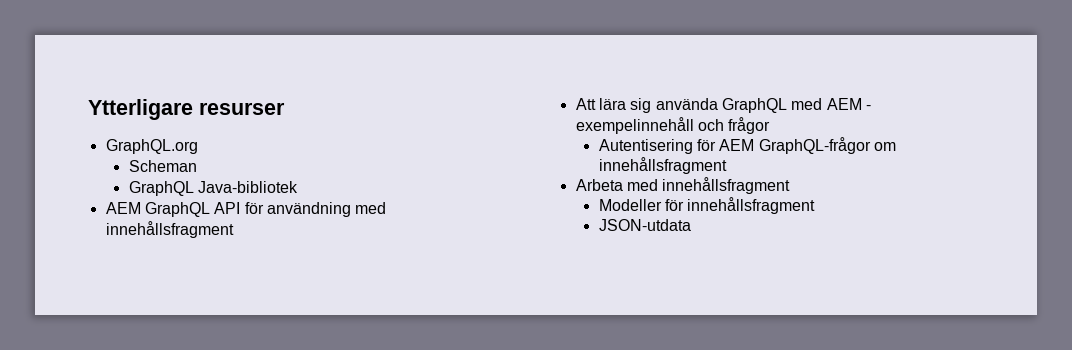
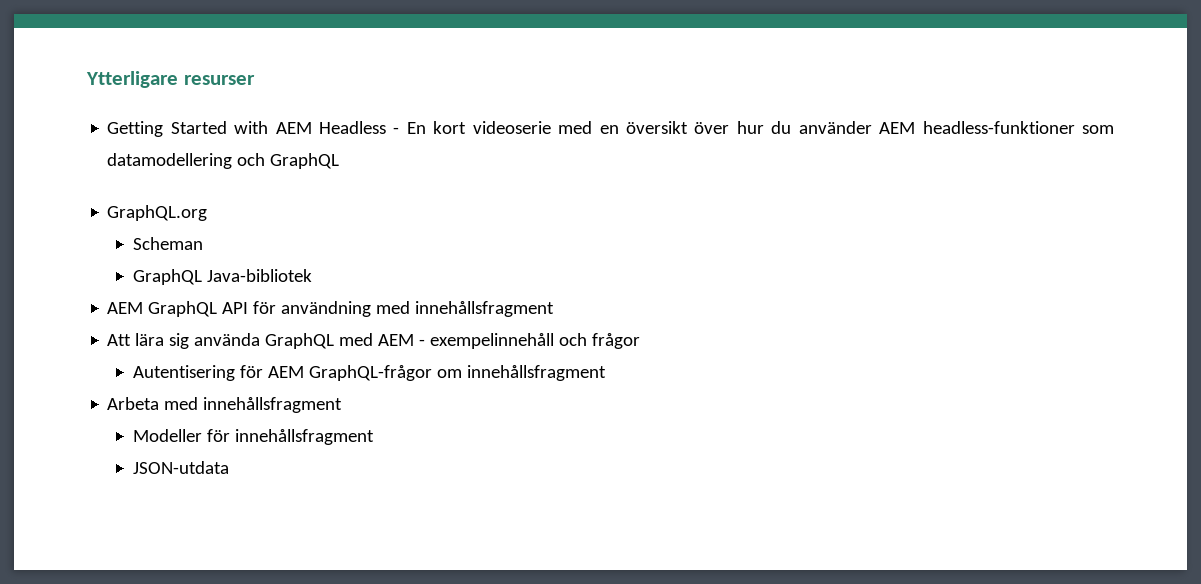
+ Getting Started with AEM Headless - En kort videoserie med en översikt över hur du använder AEM headless-funktioner som datamodellering och GraphQL

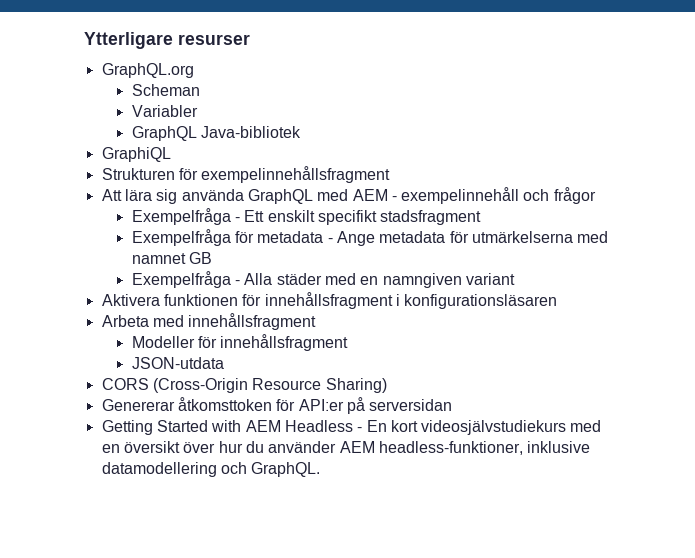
- Getting Started with AEM Headless - En kort videoserie med en översikt över hur du använder AEM headless-funktioner som datamodellering och GraphQL
+ Variabler
- AEM GraphQL API för användning med innehållsfragment
+ GraphiQL
+ Strukturen för exempelinnehållsfragment
- Autentisering för AEM GraphQL-frågor om innehållsfragment
+ Exempelfråga - Ett enskilt specifikt stadsfragment
+ Exempelfråga för metadata - Ange metadata för utmärkelserna med namnet GB
+ Exempelfråga - Alla städer med en namngiven variant
+ Aktivera funktionen för innehållsfragment i konfigurationsläsaren
+ CORS (Cross-Origin Resource Sharing)
+ Genererar åtkomsttoken för API:er på serversidan
+ Getting Started with AEM Headless - En kort videosjälvstudiekurs med en översikt över hur du använder AEM headless-funktioner, inklusive datamodellering och GraphQL.

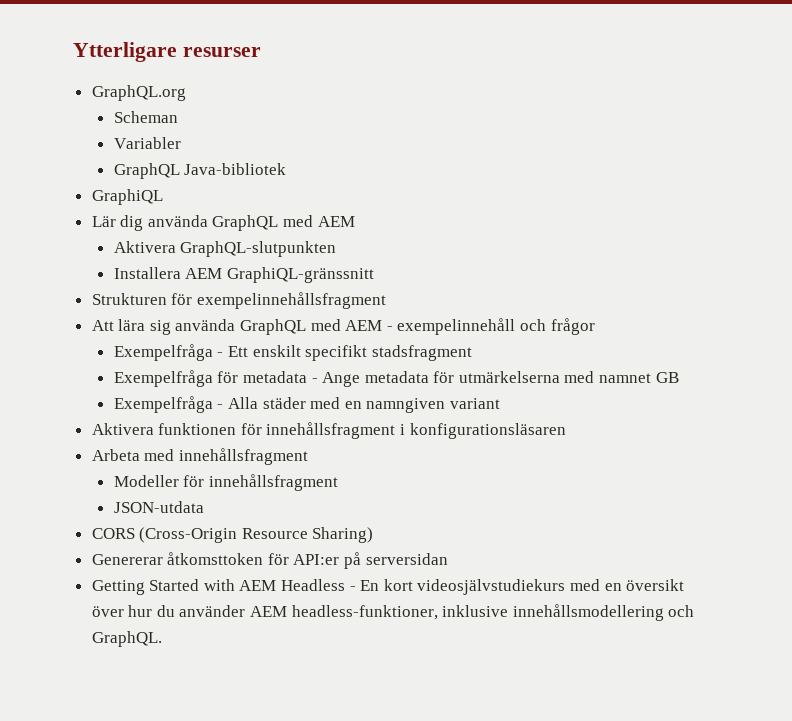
+ Lär dig använda GraphQL med AEM
+ Aktivera GraphQL-slutpunkten
+ Installera AEM GraphiQL-gränssnitt
- Getting Started with AEM Headless - En kort videosjälvstudiekurs med en översikt över hur du använder AEM headless-funktioner, inklusive datamodellering och GraphQL.
+ Getting Started with AEM Headless - En kort videosjälvstudiekurs med en översikt över hur du använder AEM headless-funktioner, inklusive innehållsmodellering och GraphQL.

